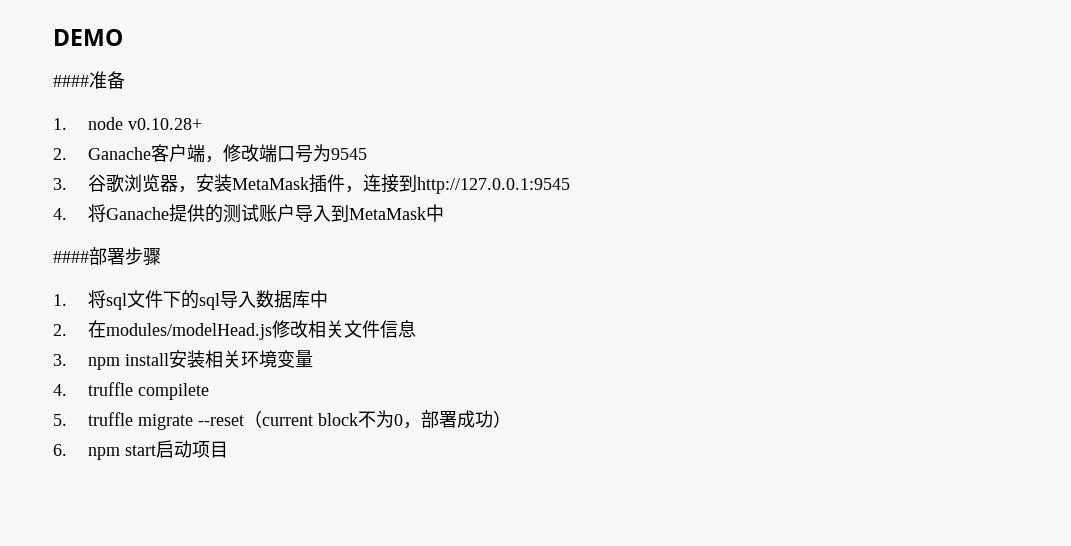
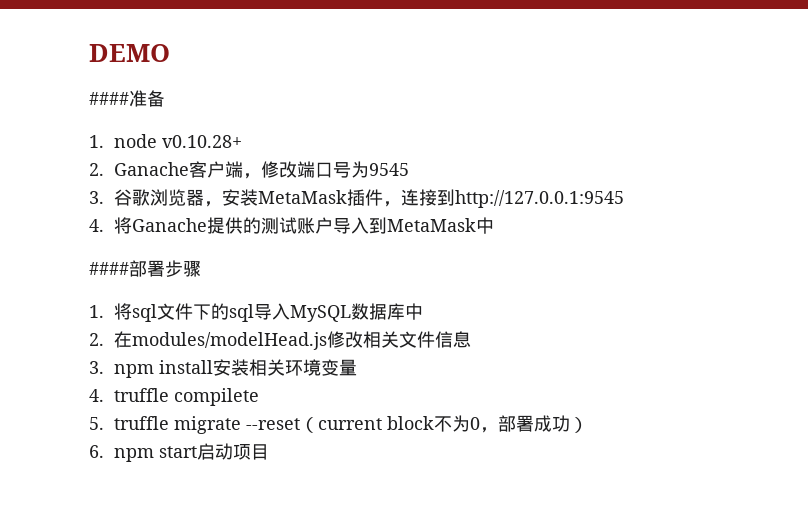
- 1.将sql文件下的sql导入数据库中
+ 1.将sql文件下的sql导入MySQL数据库中

